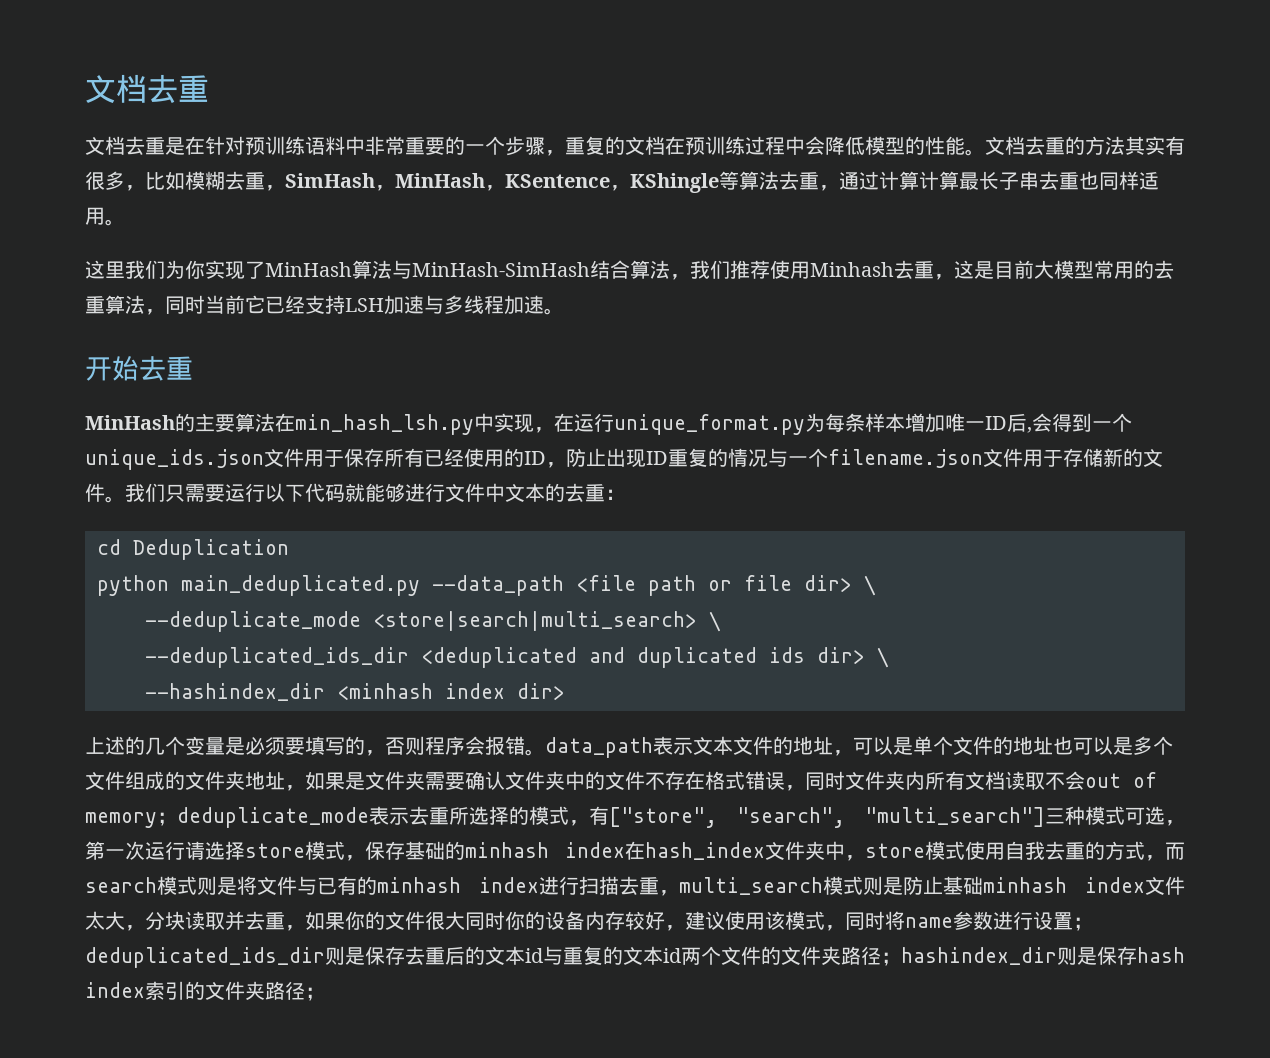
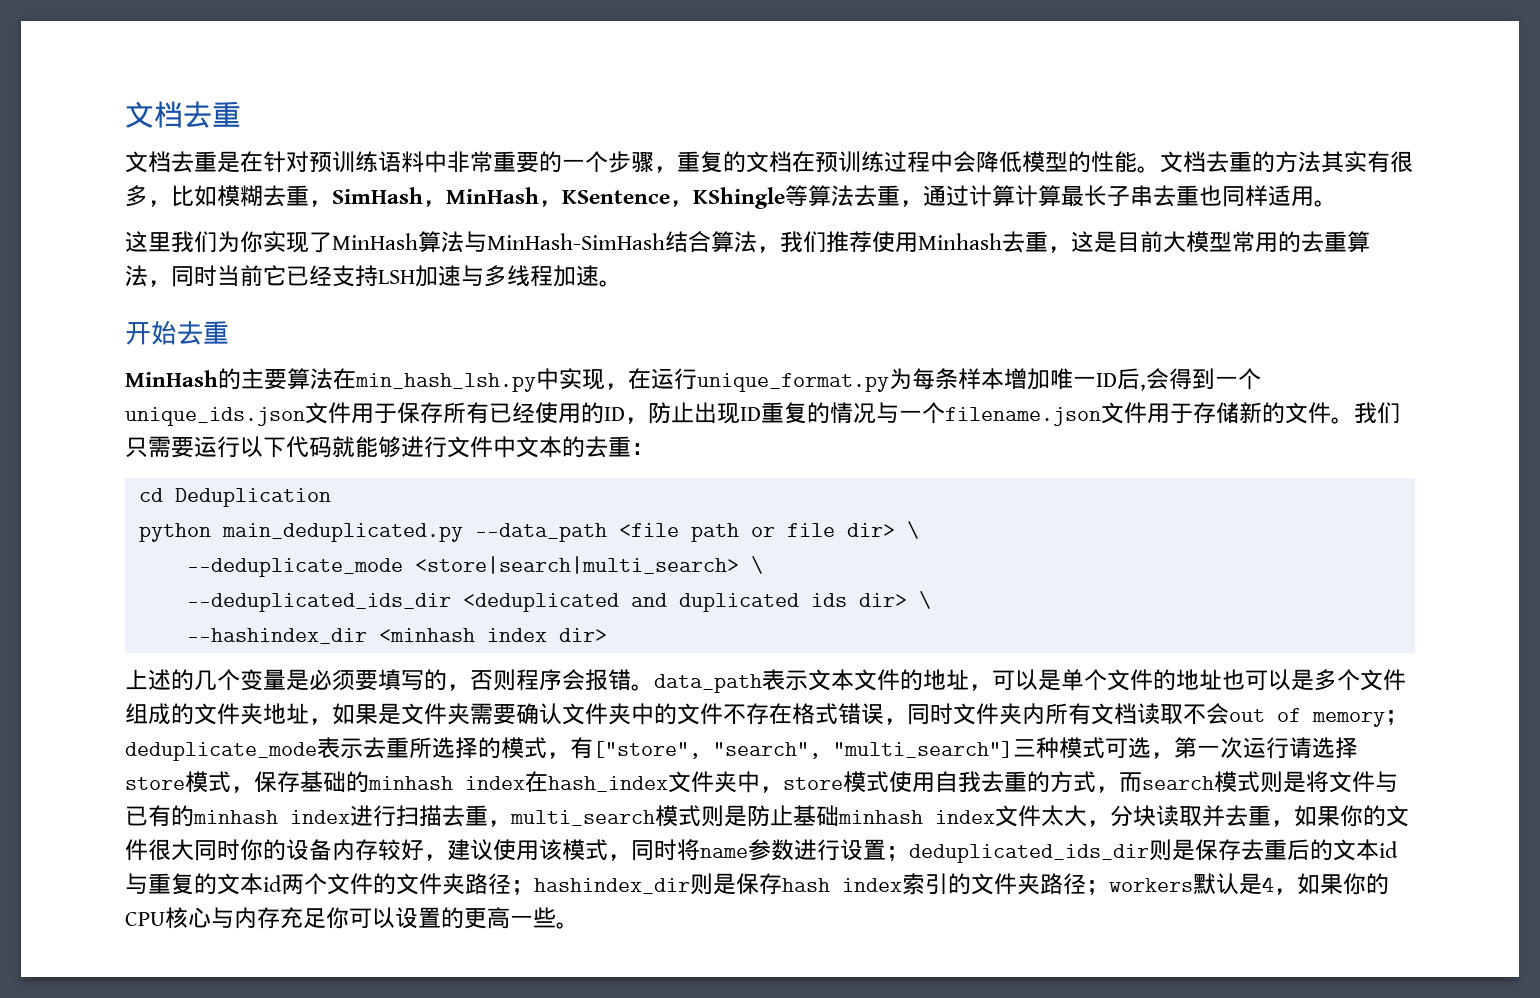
+ workers默认是4，如果你的CPU核心与内存充足你可以设置的更高一些。

